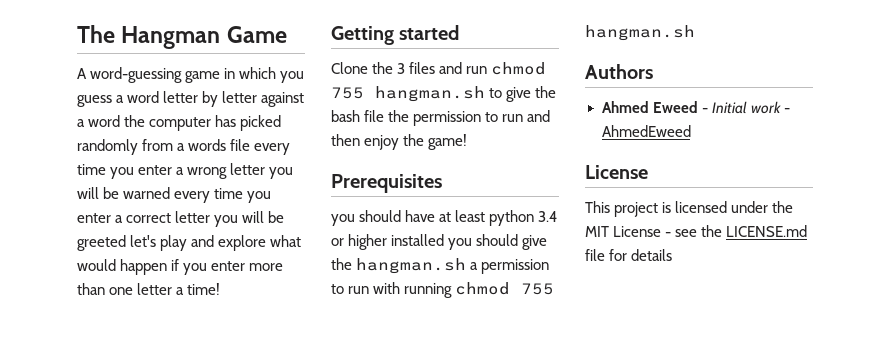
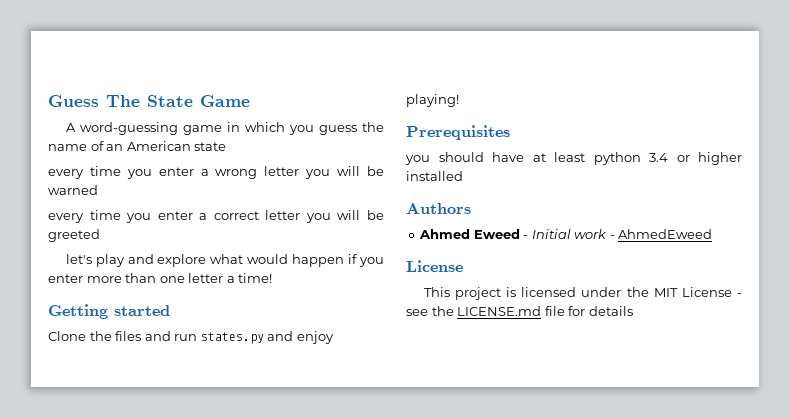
- The Hangman Game
+ Guess The State Game
- A word-guessing game in which you guess a word letter by letter against a word the computer has picked randomly from a words file every time you enter a wrong letter you will be warned every time you enter a correct letter you will be greeted let's play and explore what would happen if you enter more than one letter a time!
+ A word-guessing game in which you guess the name of an American state
+ every time you enter a wrong letter you will be warned
+ every time you enter a correct letter you will be greeted
+ let's play and explore what would happen if you enter more than one letter a time!
- Clone the 3 files and run chmod 755 hangman.sh to give the bash file the permission to run and then enjoy the game!
+ Clone the files and run states.py and enjoy playing!
- you should have at least python 3.4 or higher installed you should give the hangman.sh a permission to run with running chmod 755 hangman.sh
+ you should have at least python 3.4 or higher installed

